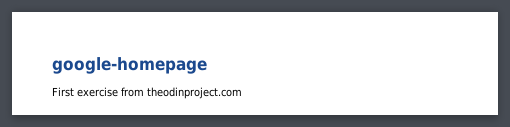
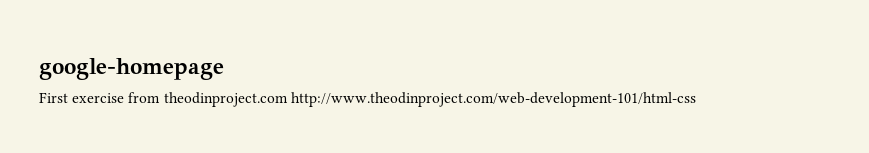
- First exercise from theodinproject.com
+ First exercise from theodinproject.com http://www.theodinproject.com/web-development-101/html-css

